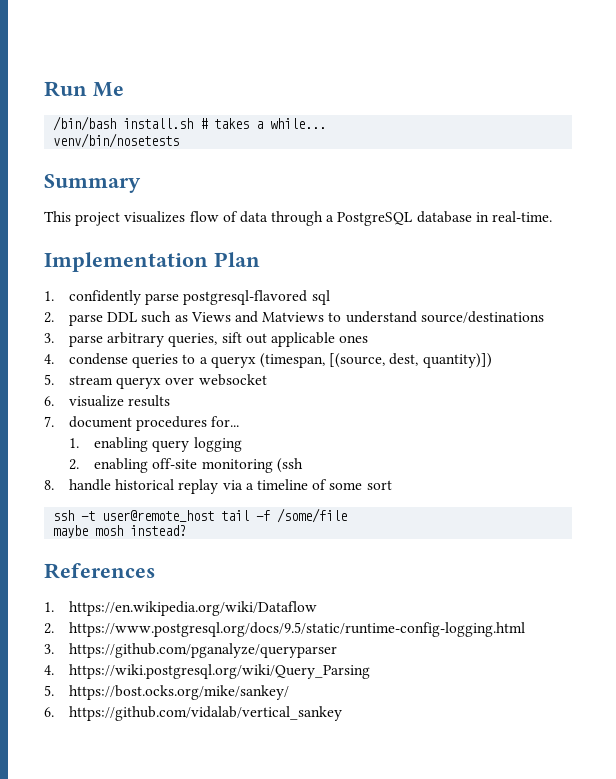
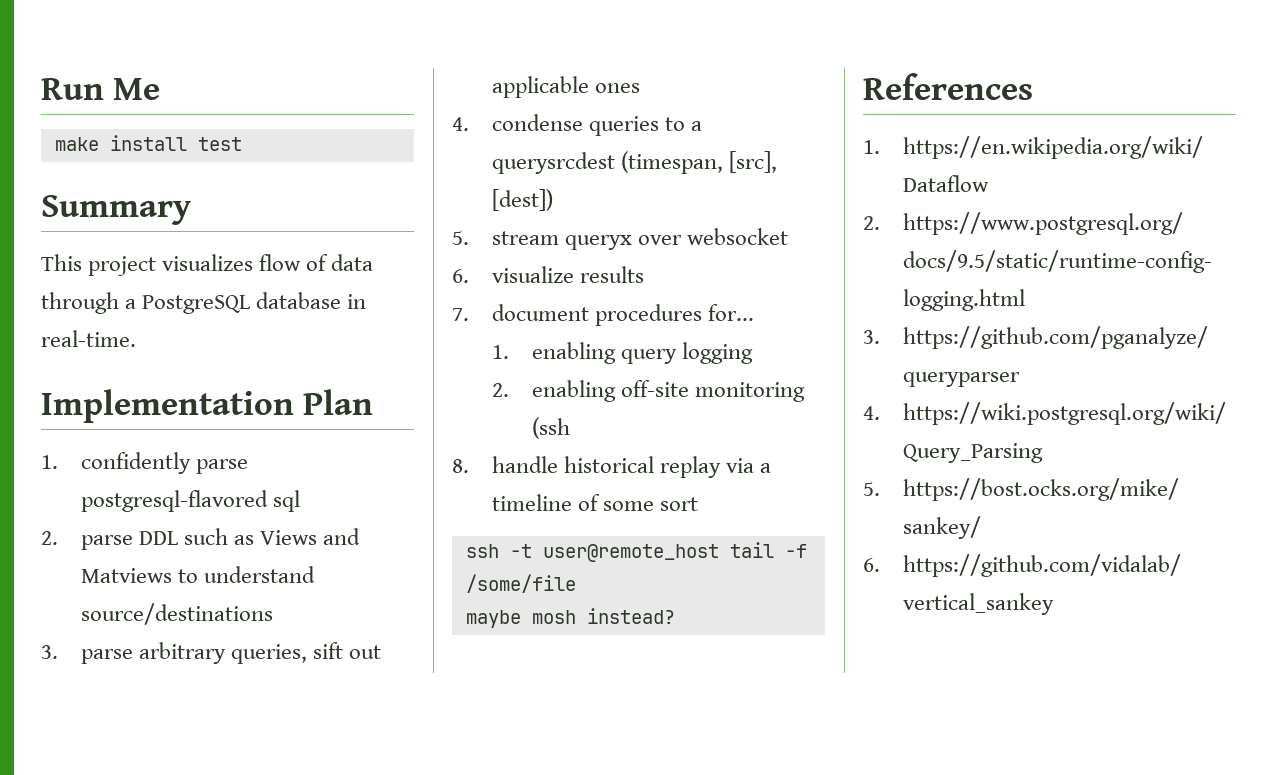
- /bin/bash install.sh # takes a while...
- venv/bin/nosetests
+ make install test
- 4. condense queries to a queryx (timespan, [(source, dest, quantity)])
+ 4. condense queries to a querysrcdest (timespan, [src], [dest])

